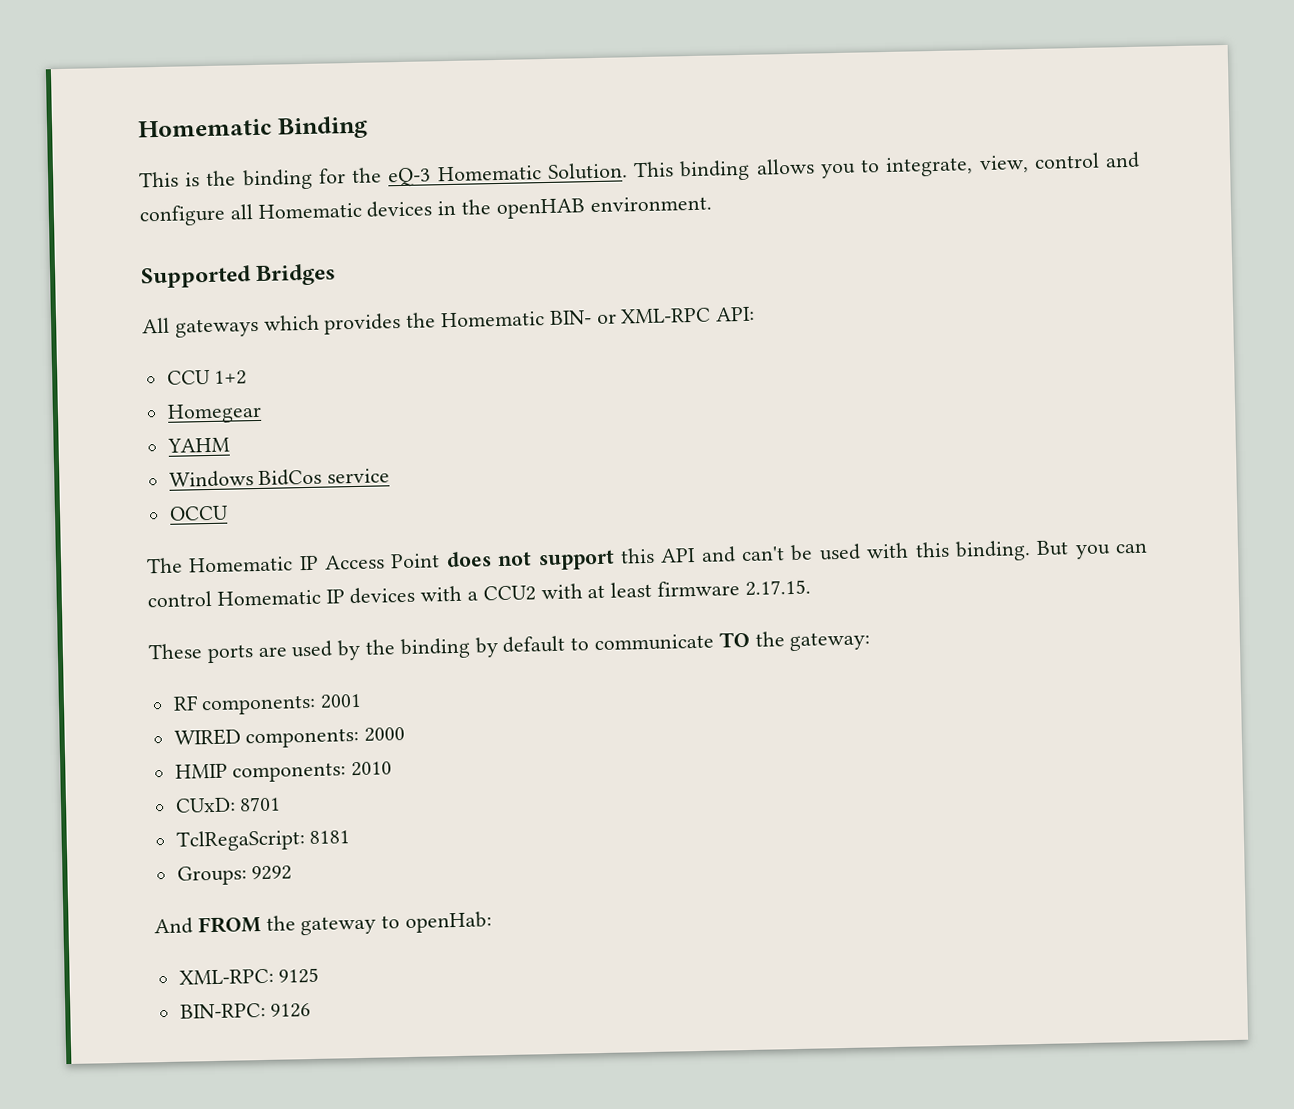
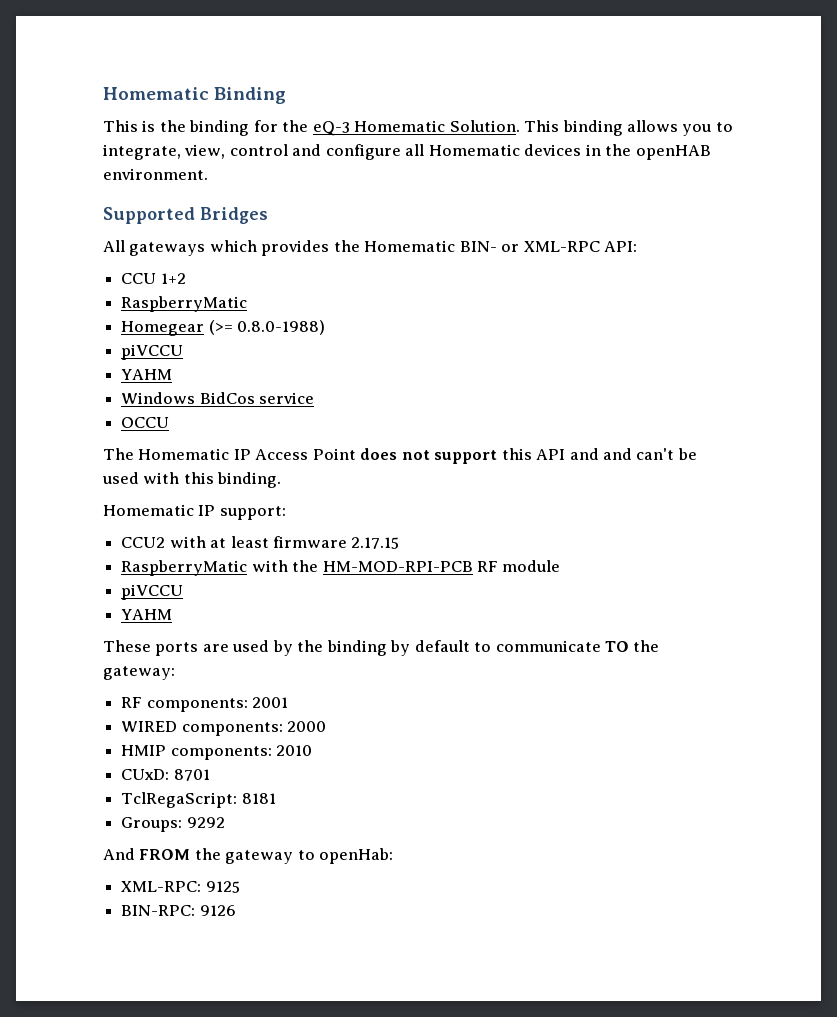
  CCU 1+2
+ RaspberryMatic
- Homegear
+ Homegear (>= 0.8.0-1988)
+ piVCCU
- The Homematic IP Access Point does not support this API and can't be used with this binding. But you can control Homematic IP devices with a CCU2 with at least firmware 2.17.15.
+ The Homematic IP Access Point does not support this API and and can't be used with this binding.
+ Homematic IP support:
+ CCU2 with at least firmware 2.17.15
+ RaspberryMatic with the HM-MOD-RPI-PCB RF module
+ piVCCU
+ YAHM

